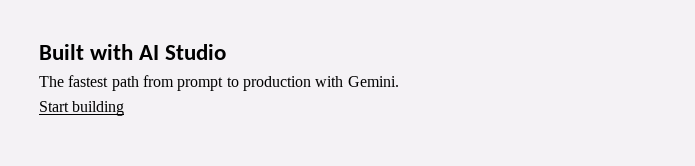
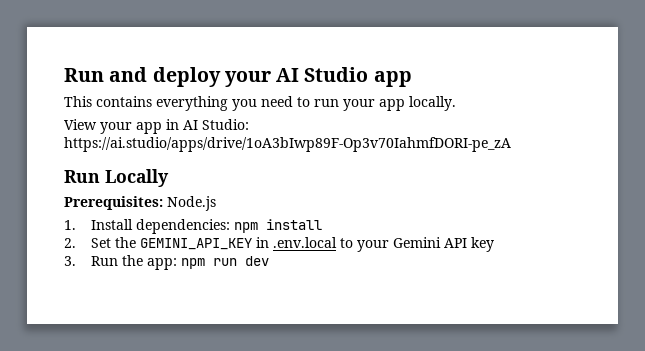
- Built with AI Studio
- The fastest path from prompt to production with Gemini.
- Start building
+ Run and deploy your AI Studio app
+ This contains everything you need to run your app locally.
+ View your app in AI Studio: https://ai.studio/apps/drive/1oA3bIwp89F-Op3v70IahmfDORI-pe_zA
+ Run Locally
+ Prerequisites: Node.js
+ 1. Install dependencies: npm install
+ 2. Set the GEMINI_API_KEY in .env.local to your Gemini API key
+ 3. Run the app: npm run dev

